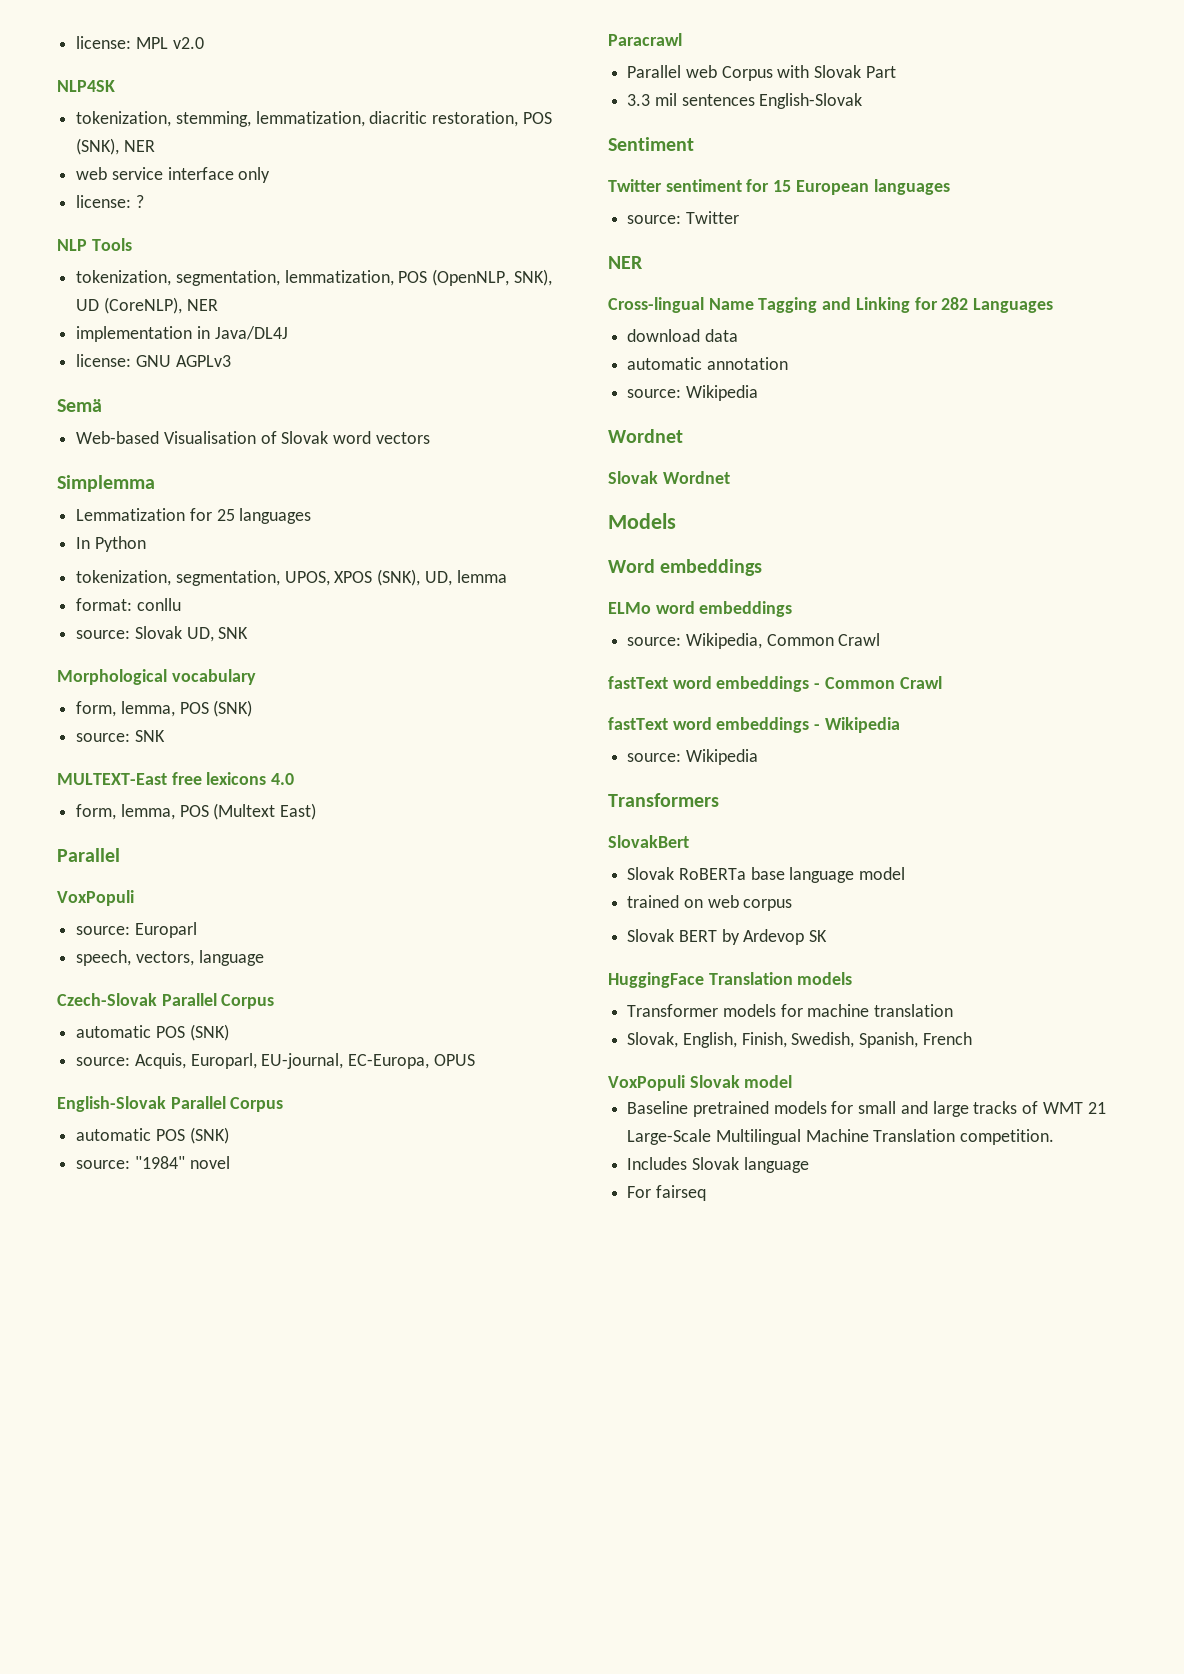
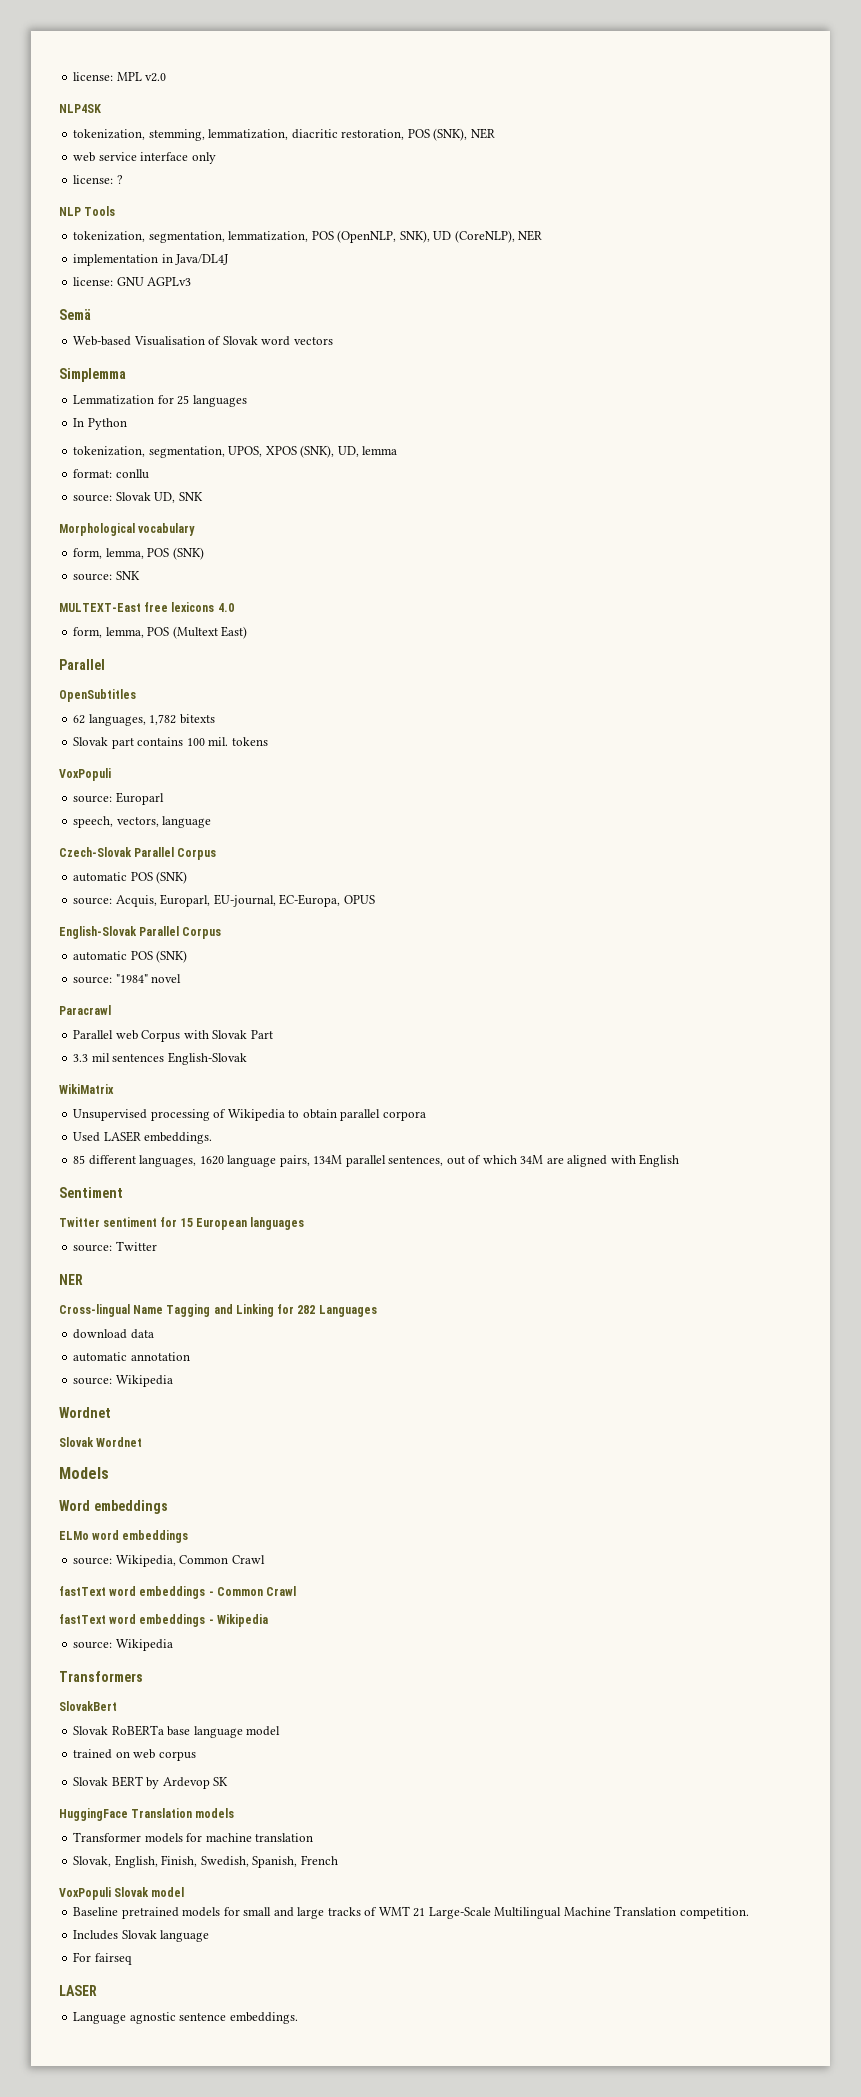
+ OpenSubtitles
+ 62 languages, 1,782 bitexts
+ Slovak part contains 100 mil. tokens
+ WikiMatrix
+ Unsupervised processing of Wikipedia to obtain parallel corpora
+ Used LASER embeddings.
+ 85 different languages, 1620 language pairs, 134M parallel sentences, out of which 34M are aligned with English
  For fairseq
+ LASER
+ Language agnostic sentence embeddings.

